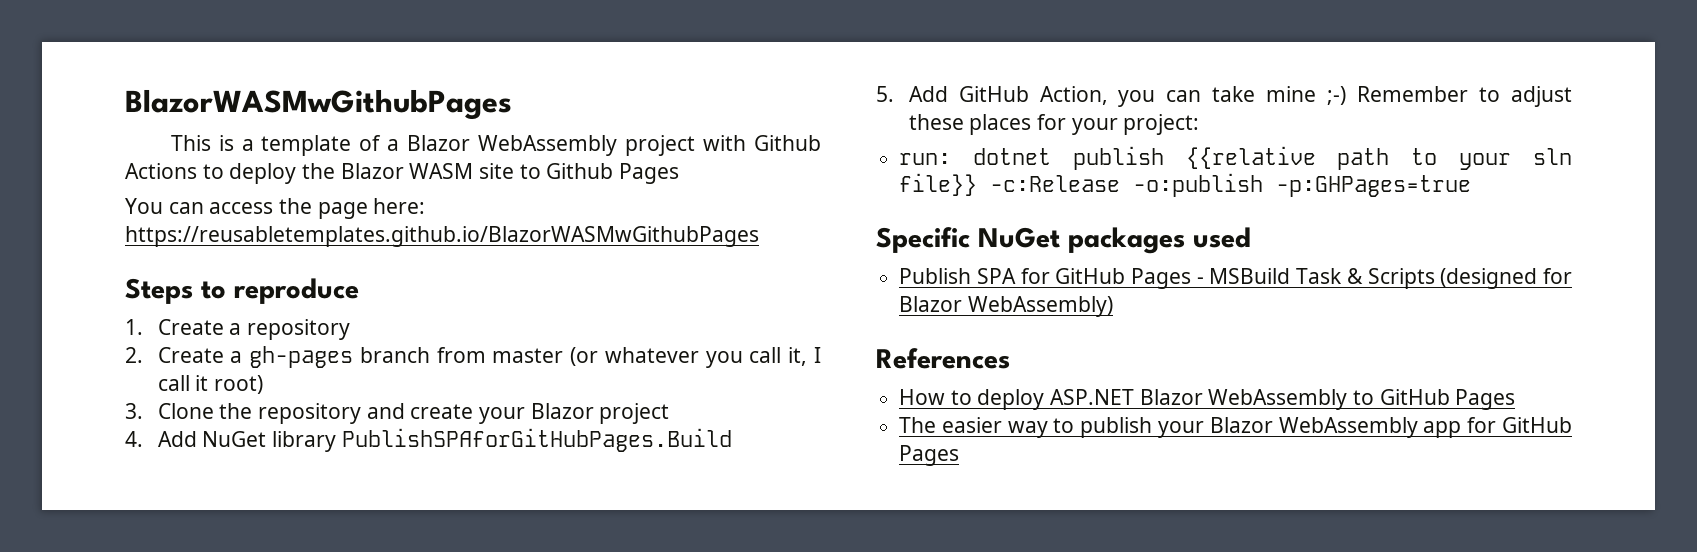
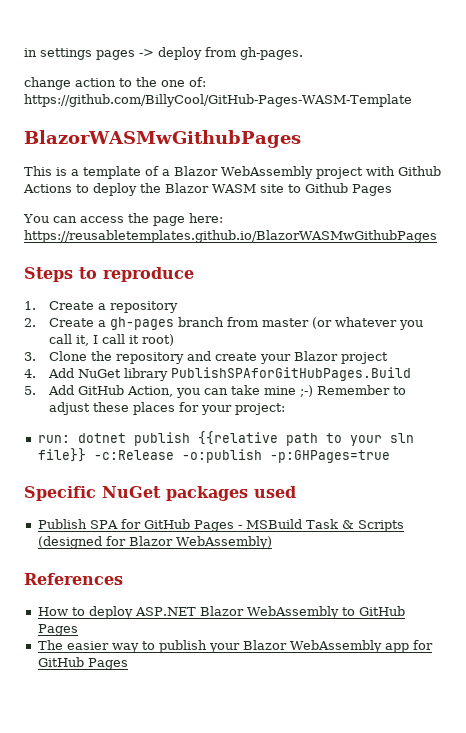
+ in settings pages -> deploy from gh-pages.
+ change action to the one of: https://github.com/BillyCool/GitHub-Pages-WASM-Template

